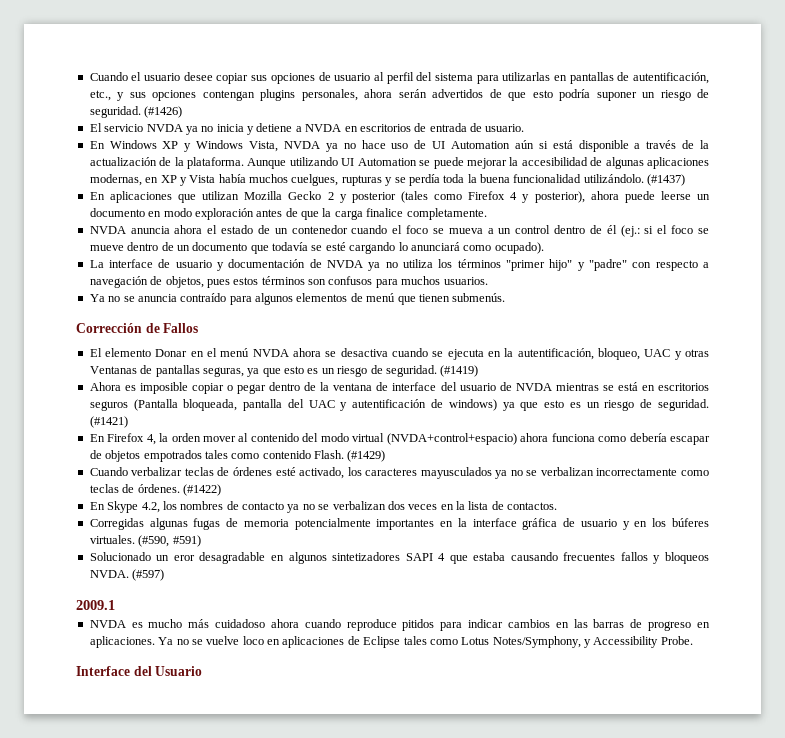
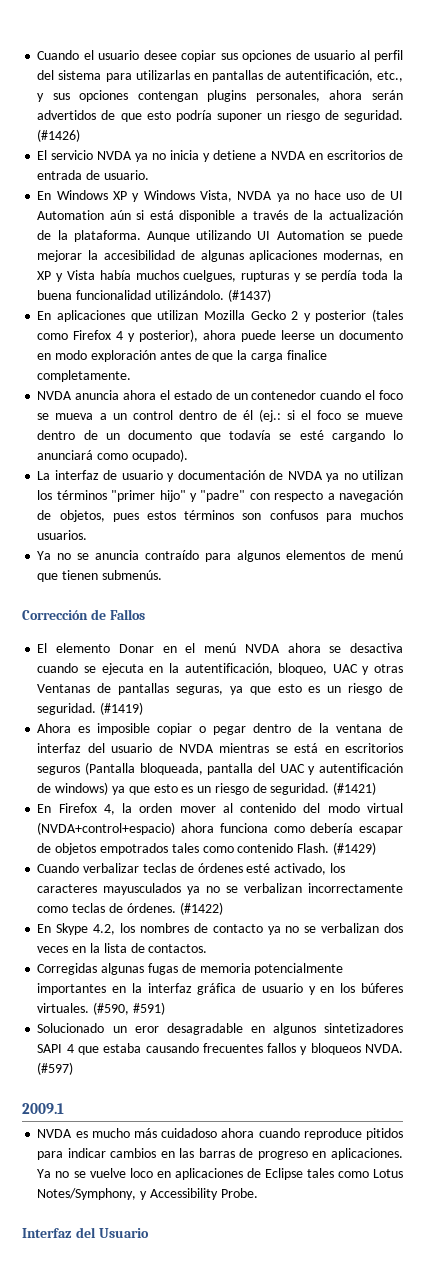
- La interface de usuario y documentación de NVDA ya no utiliza los términos "primer hijo" y "padre" con respecto a navegación de objetos, pues estos términos son confusos para muchos usuarios.
+ La interfaz de usuario y documentación de NVDA ya no utilizan los términos "primer hijo" y "padre" con respecto a navegación de objetos, pues estos términos son confusos para muchos usuarios.
- Ahora es imposible copiar o pegar dentro de la ventana de interface del usuario de NVDA mientras se está en escritorios seguros (Pantalla bloqueada, pantalla del UAC y autentificación de windows) ya que esto es un riesgo de seguridad.
+ Ahora es imposible copiar o pegar dentro de la ventana de interfaz del usuario de NVDA mientras se está en escritorios seguros (Pantalla bloqueada, pantalla del UAC y autentificación de windows) ya que esto es un riesgo de seguridad.
- Corregidas algunas fugas de memoria potencialmente importantes en la interface gráfica de usuario y en los búferes virtuales.
+ Corregidas algunas fugas de memoria potencialmente importantes en la interfaz gráfica de usuario y en los búferes virtuales.
- Interface del Usuario
+ Interfaz del Usuario

